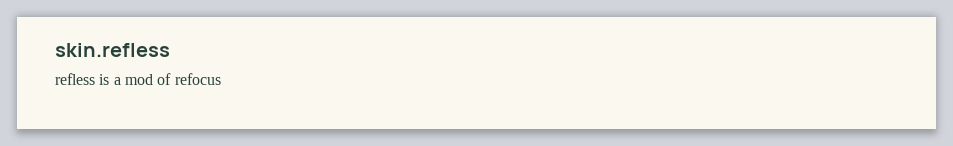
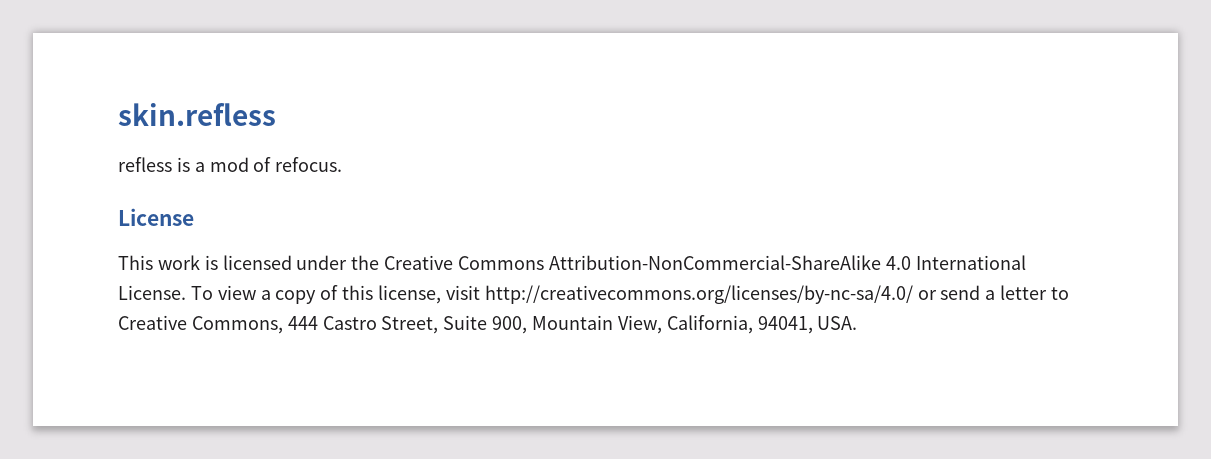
- refless is a mod of refocus
+ refless is a mod of refocus.
+ License
+ This work is licensed under the Creative Commons Attribution-NonCommercial-ShareAlike 4.0 International License. To view a copy of this license, visit http://creativecommons.org/licenses/by-nc-sa/4.0/ or send a letter to Creative Commons, 444 Castro Street, Suite 900, Mountain View, California, 94041, USA.

